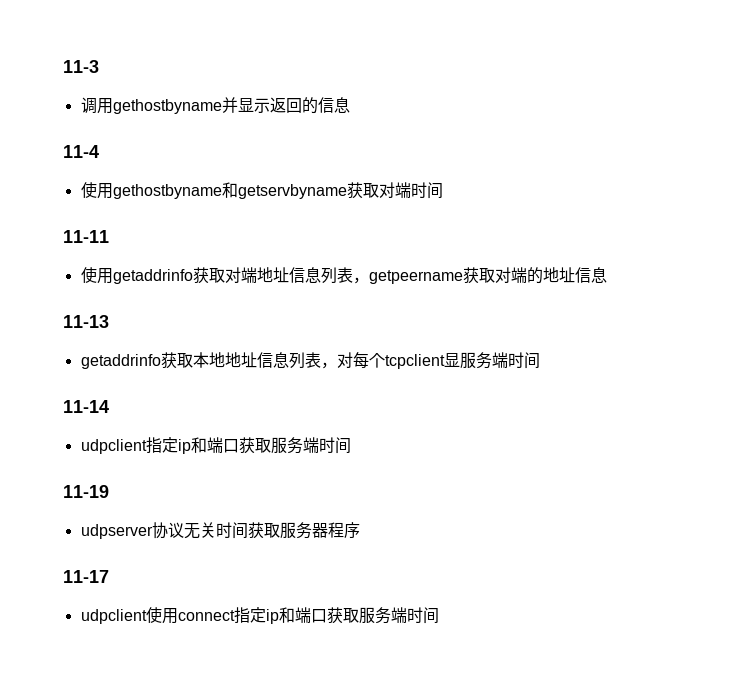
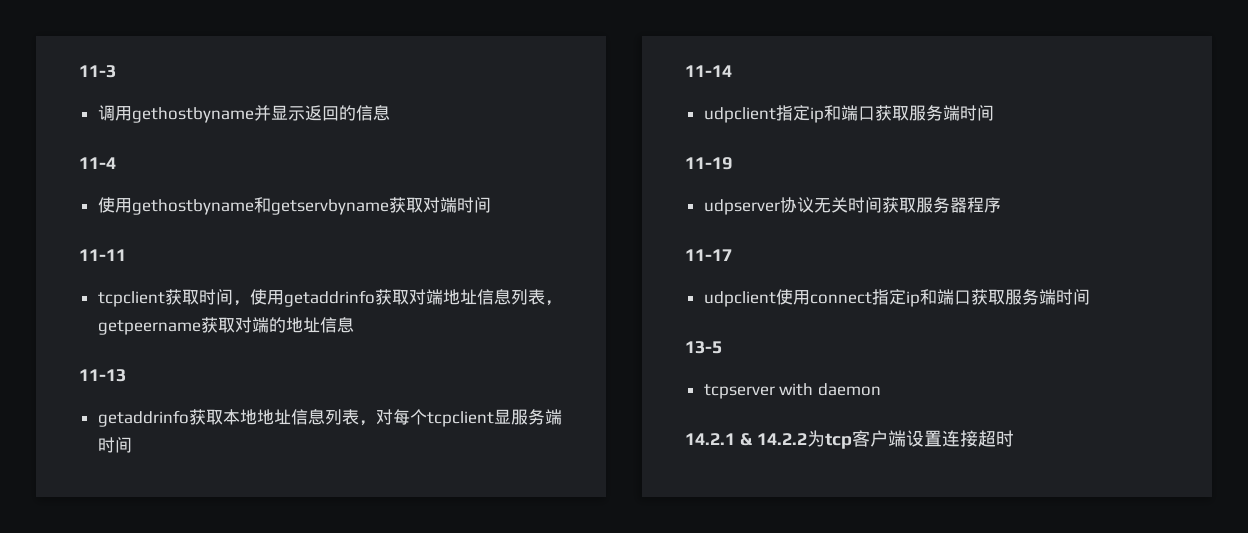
- 使用getaddrinfo获取对端地址信息列表，getpeername获取对端的地址信息
+ tcpclient获取时间，使用getaddrinfo获取对端地址信息列表，getpeername获取对端的地址信息
+ 13-5
+ tcpserver with daemon
+ 14.2.1 & 14.2.2为tcp客户端设置连接超时

